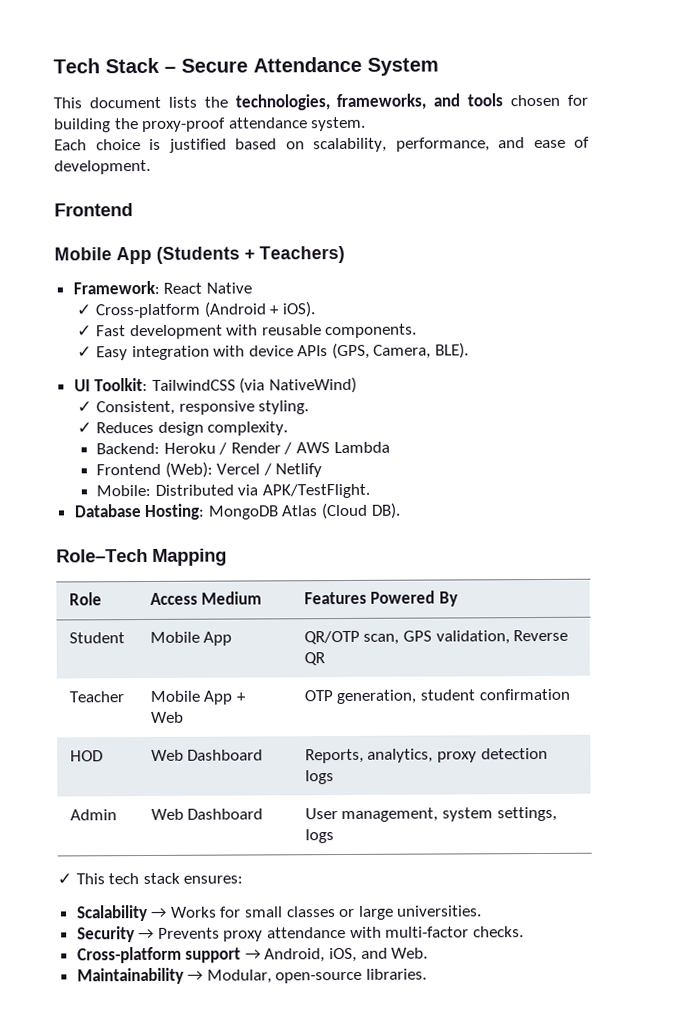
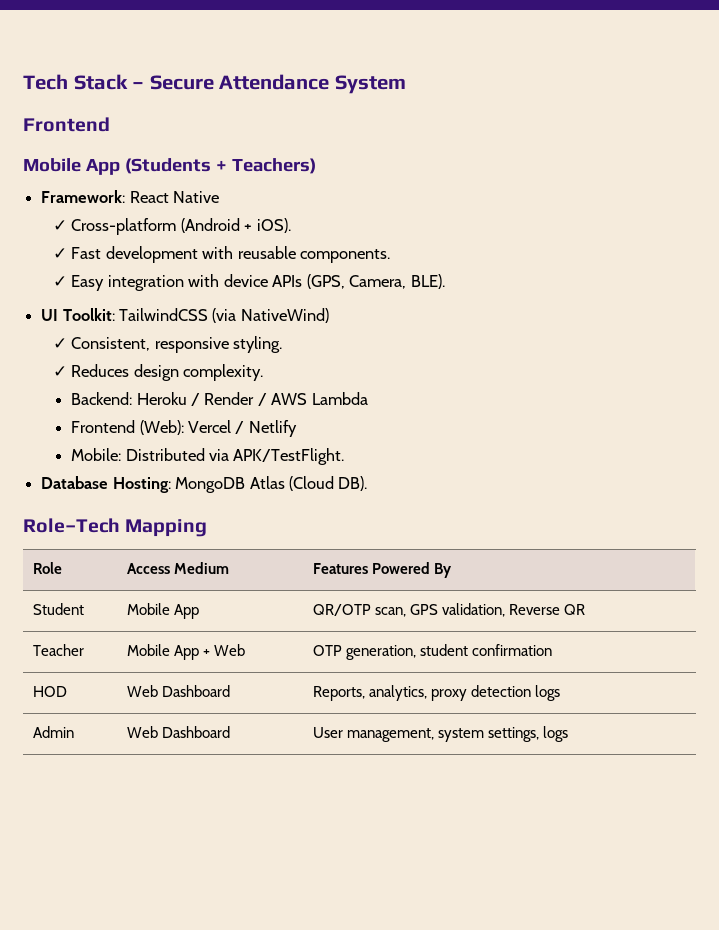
- This document lists the technologies, frameworks, and tools chosen for building the proxy-proof attendance system.
- Each choice is justified based on scalability, performance, and ease of development.
- ✓ This tech stack ensures:
- Scalability → Works for small classes or large universities.
- Security → Prevents proxy attendance with multi-factor checks.
- Cross-platform support → Android, iOS, and Web.
- Maintainability → Modular, open-source libraries.

